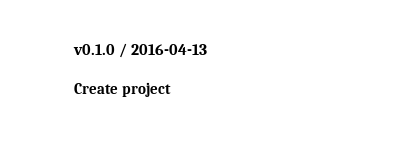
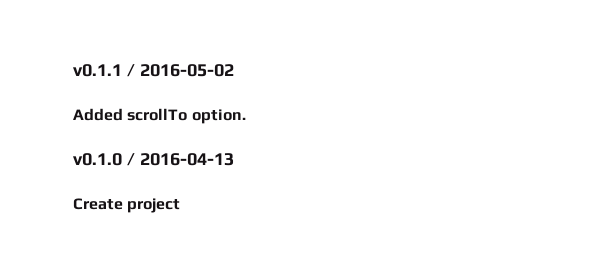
+ v0.1.1 / 2016-05-02
+ Added scrollTo option.

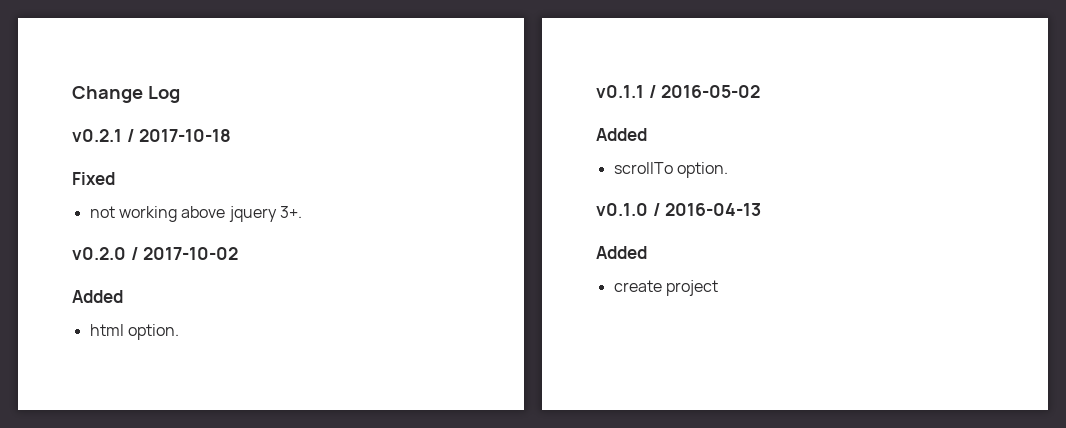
+ Change Log
+ v0.2.1 / 2017-10-18
+ Fixed
+ not working above jquery 3+.
+ v0.2.0 / 2017-10-02
+ Added
+ html option.
  v0.1.1 / 2016-05-02
- Added scrollTo option.
+ Added
+ scrollTo option.
  v0.1.0 / 2016-04-13
- Create project
+ Added
+ create project

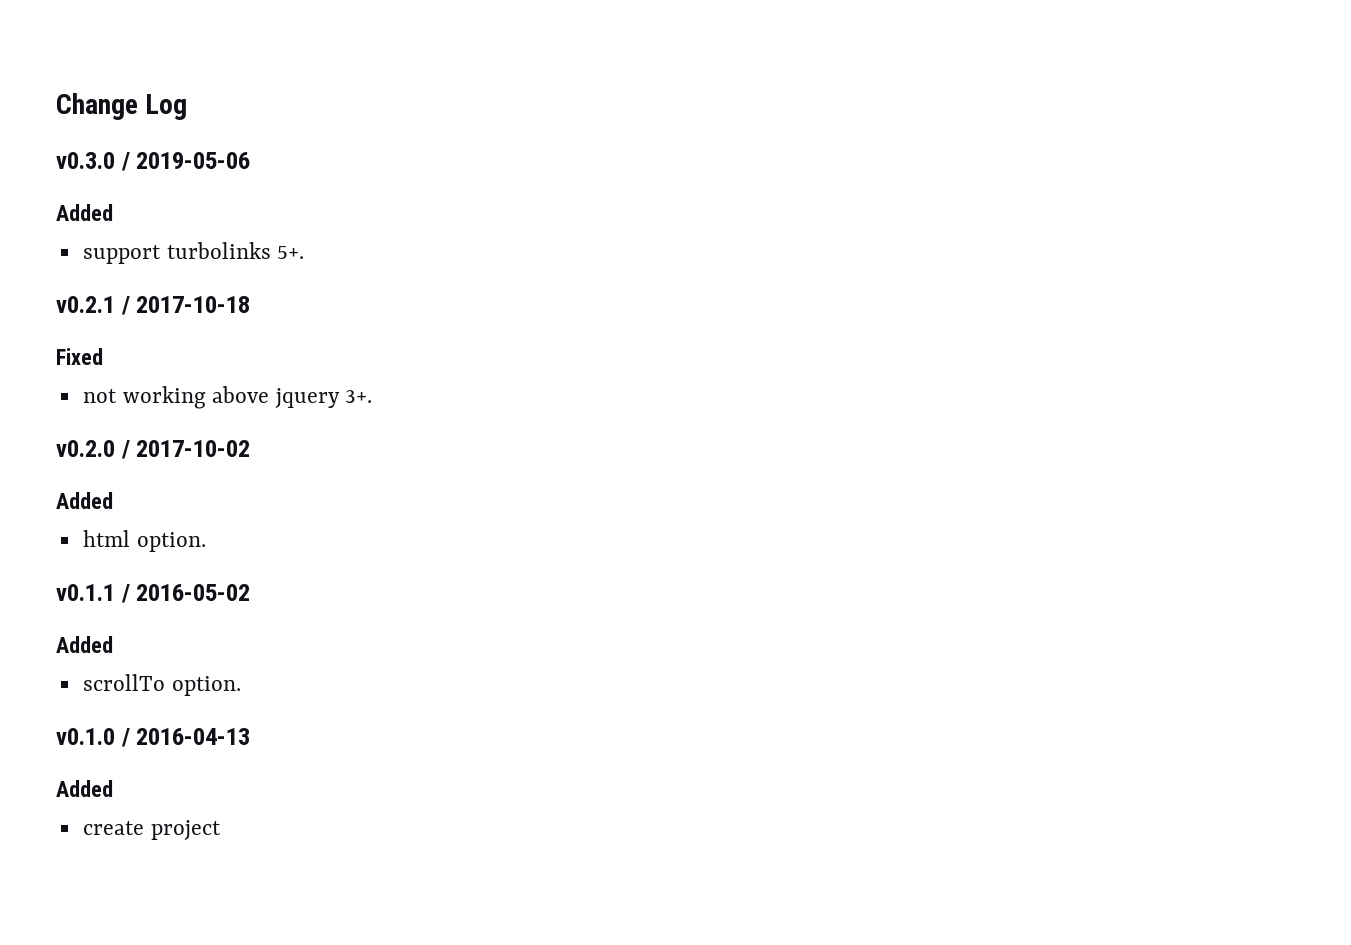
+ v0.3.0 / 2019-05-06
+ Added
+ support turbolinks 5+.

